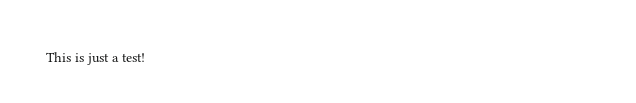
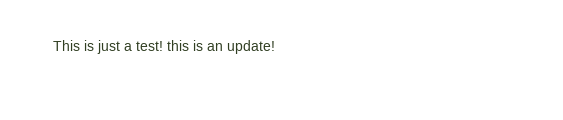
- This is just a test!
+ This is just a test! this is an update!

